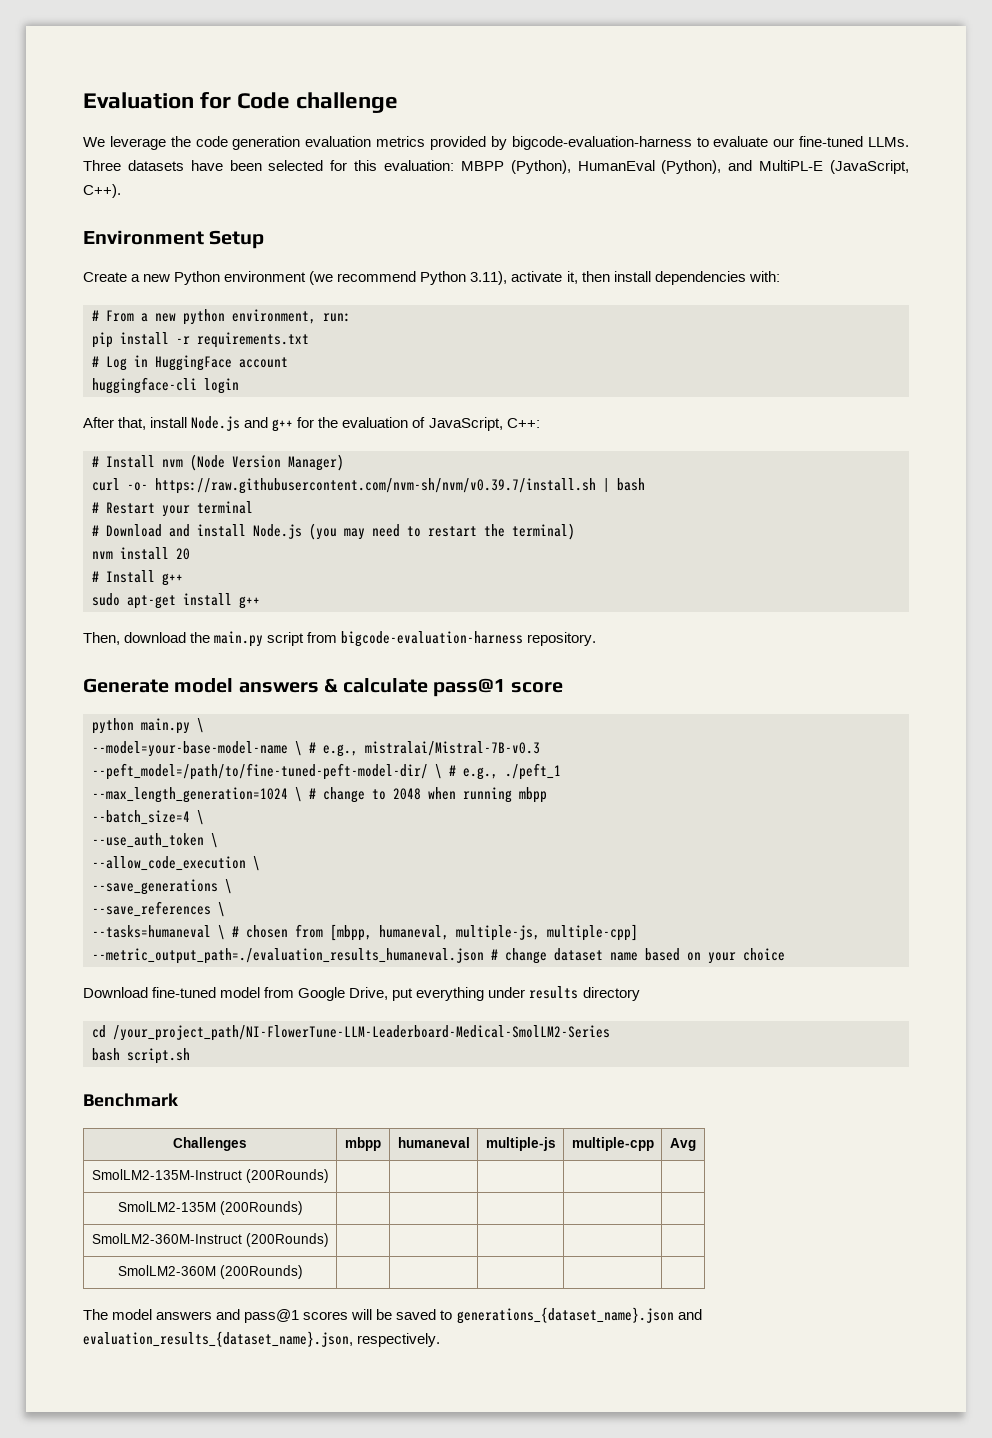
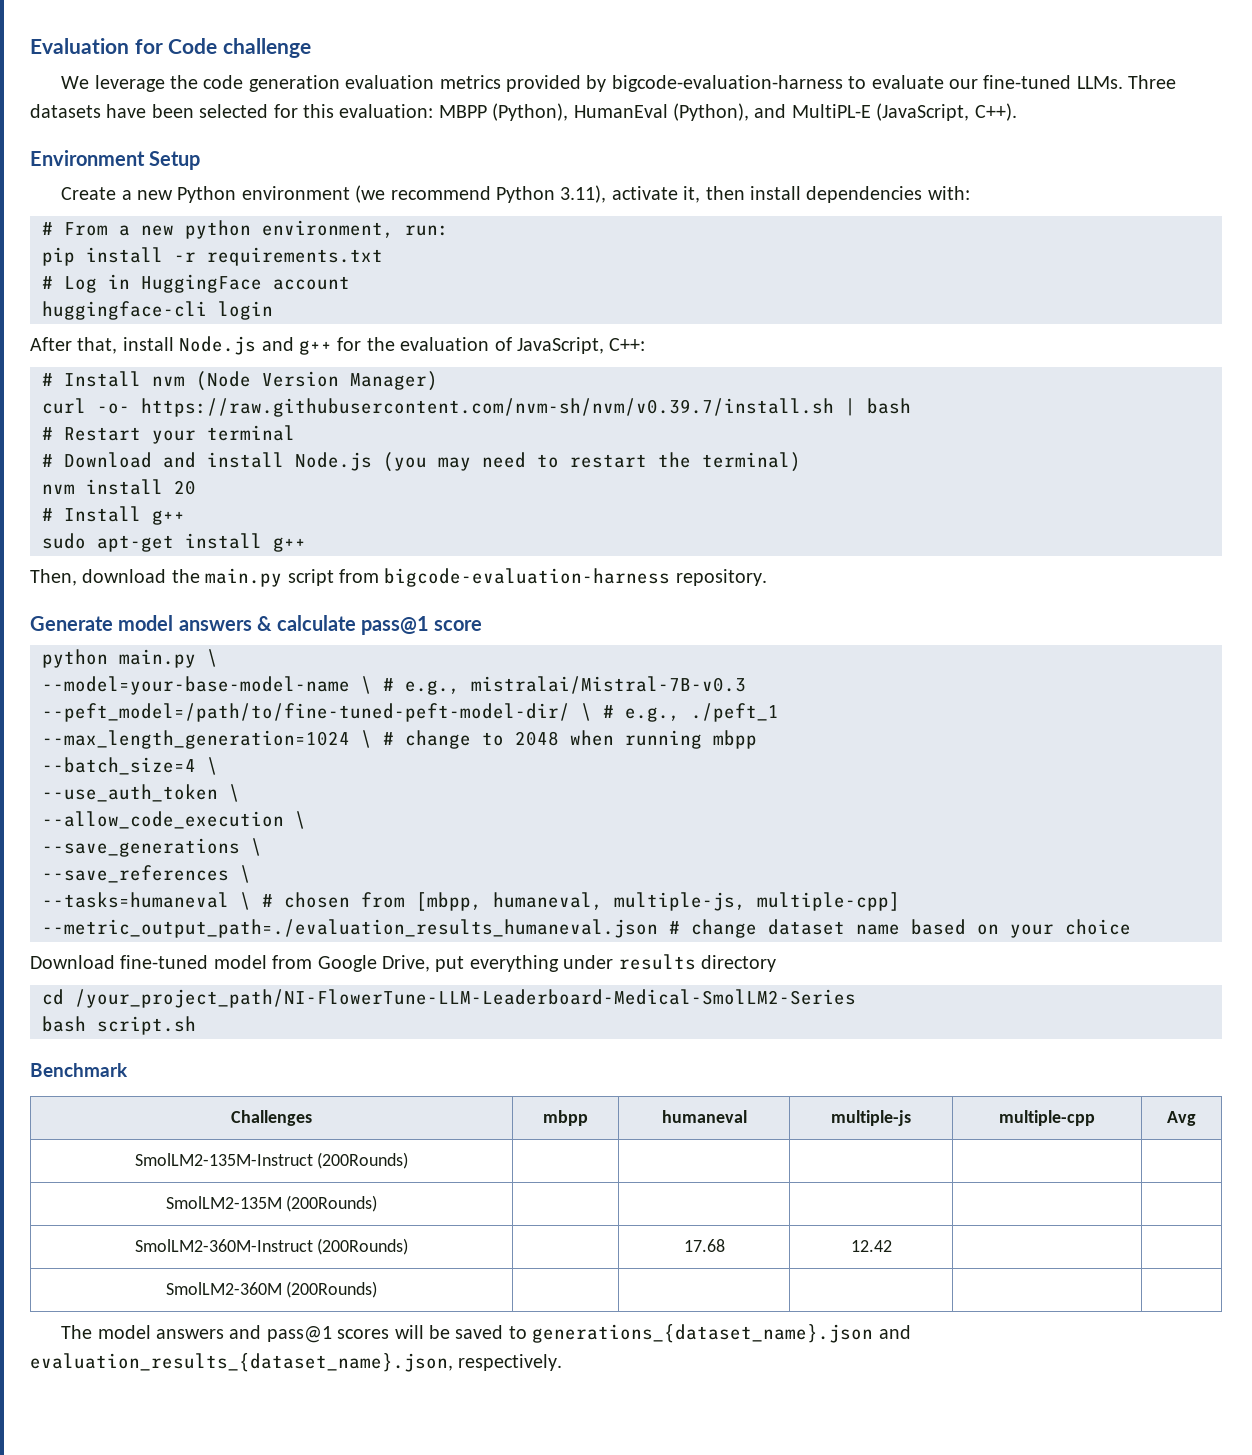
- SmolLM2-360M-Instruct (200Rounds) | | | | |
+ SmolLM2-360M-Instruct (200Rounds) | | 17.68 | 12.42 | |

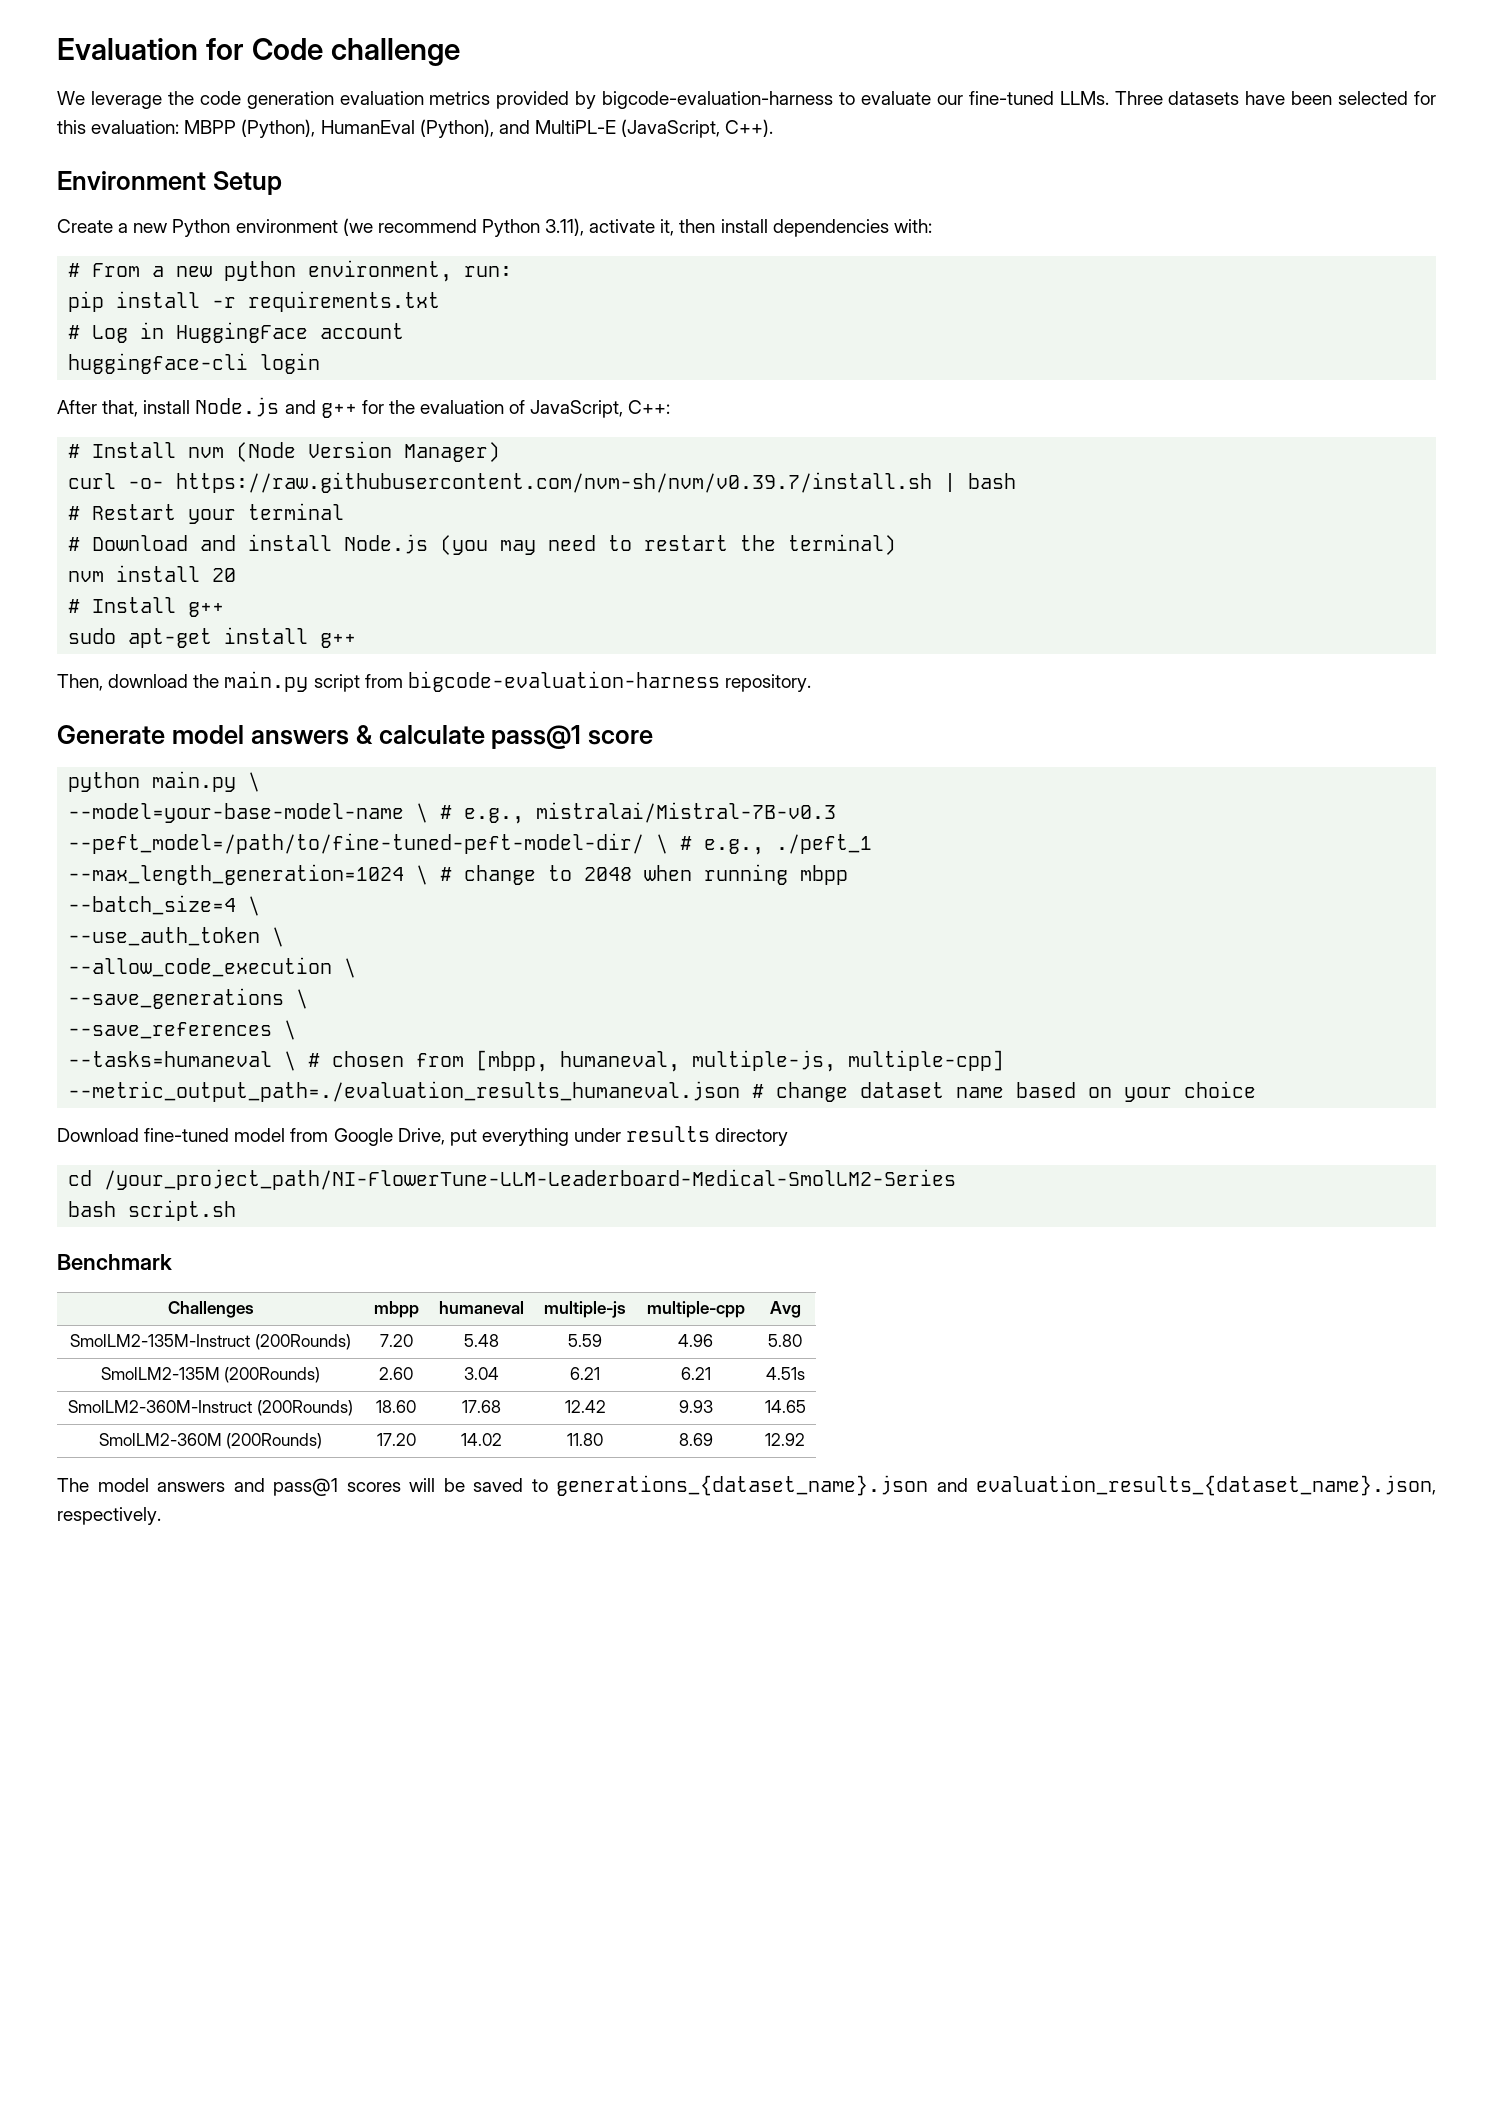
- SmolLM2-135M-Instruct (200Rounds) | | | | |
- SmolLM2-135M (200Rounds) | | | | |
+ SmolLM2-135M-Instruct (200Rounds) | 7.20 | 5.48 | 5.59 | 4.96 | 5.80
+ SmolLM2-135M (200Rounds) | 2.60 | 3.04 | 6.21 | 6.21 | 4.51s
- SmolLM2-360M-Instruct (200Rounds) | | 17.68 | 12.42 | |
+ SmolLM2-360M-Instruct (200Rounds) | 18.60 | 17.68 | 12.42 | 9.93 | 14.65
- SmolLM2-360M (200Rounds) | | | | |
+ SmolLM2-360M (200Rounds) | 17.20 | 14.02 | 11.80 | 8.69 | 12.92

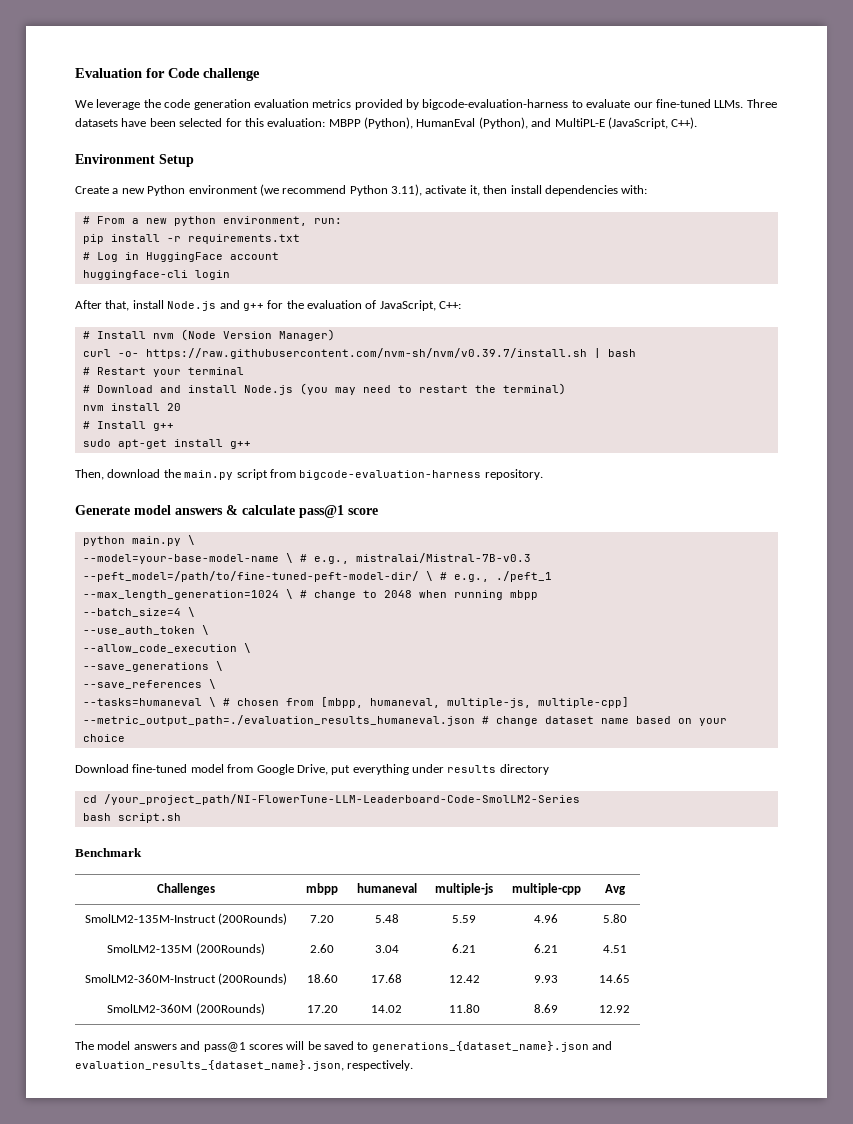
- cd /your_project_path/NI-FlowerTune-LLM-Leaderboard-Medical-SmolLM2-Series
+ cd /your_project_path/NI-FlowerTune-LLM-Leaderboard-Code-SmolLM2-Series
- SmolLM2-135M (200Rounds) | 2.60 | 3.04 | 6.21 | 6.21 | 4.51s
+ SmolLM2-135M (200Rounds) | 2.60 | 3.04 | 6.21 | 6.21 | 4.51

